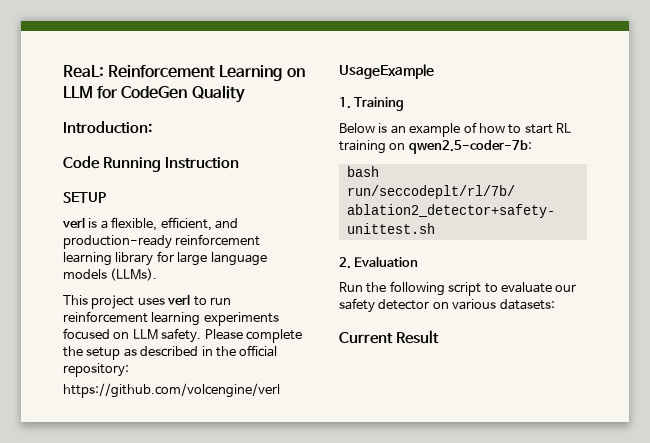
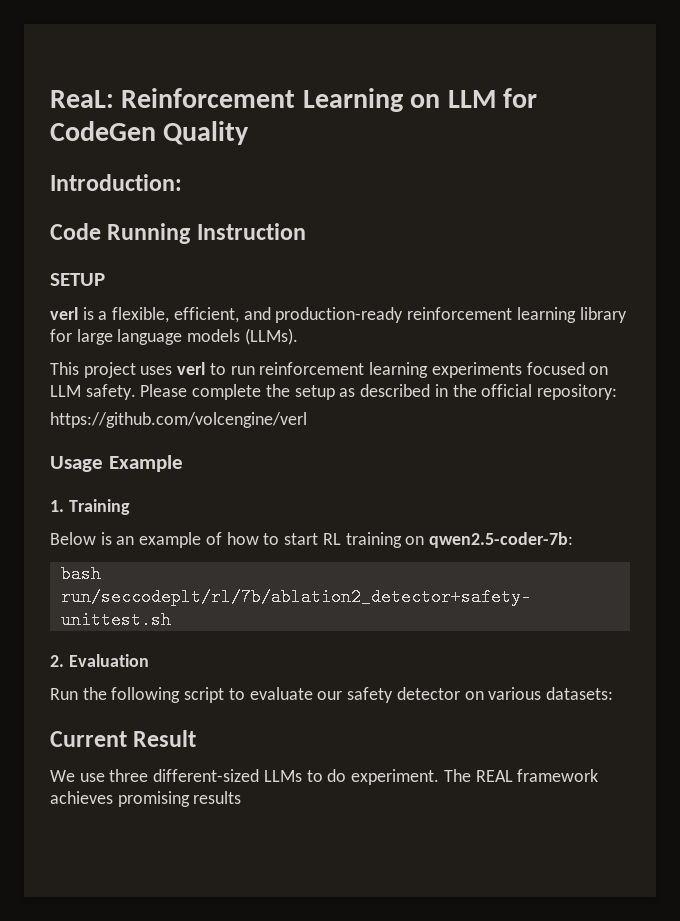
- UsageExample
+ Usage Example
+ We use three different-sized LLMs to do experiment. The REAL framework achieves promising results

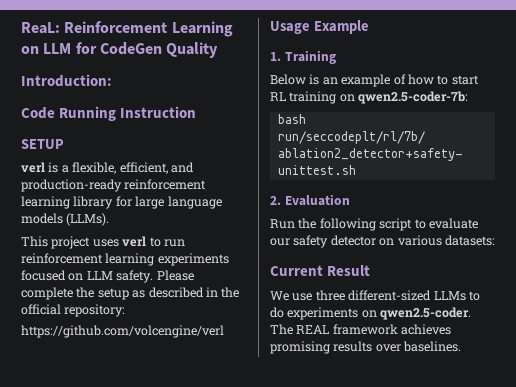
- We use three different-sized LLMs to do experiment. The REAL framework achieves promising results
+ We use three different-sized LLMs to do experiments on qwen2.5-coder. The REAL framework achieves promising results over baselines.

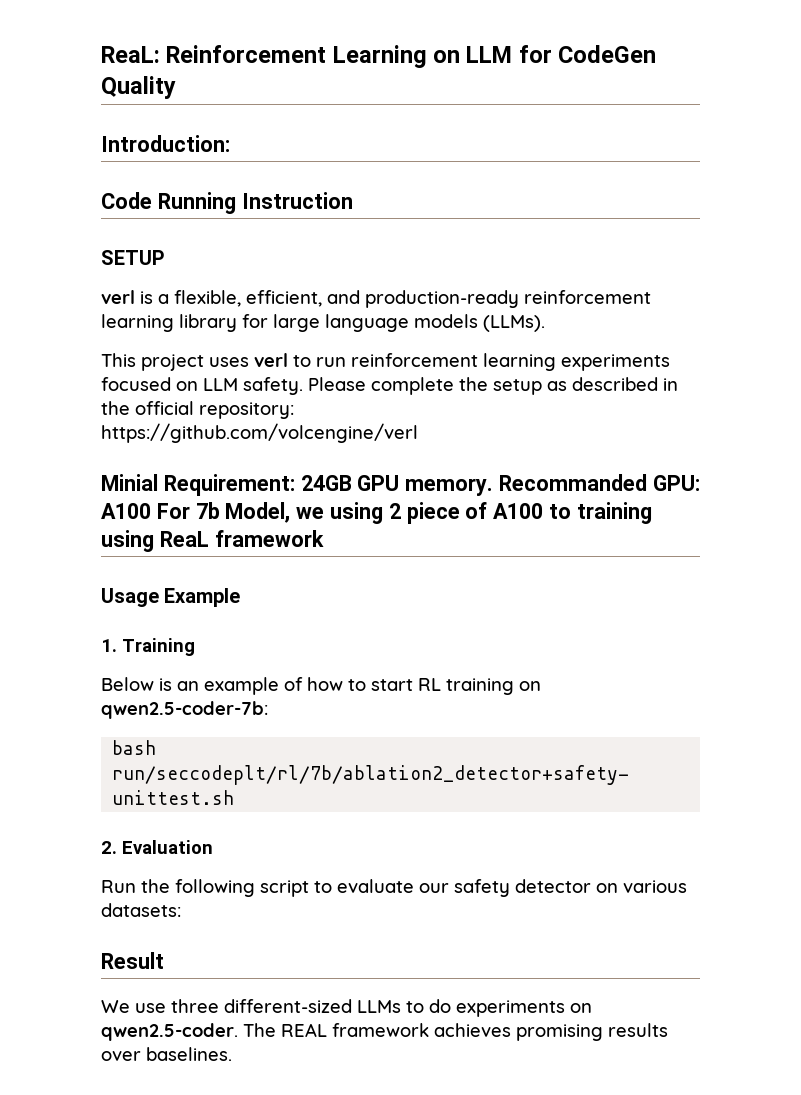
+ Minial Requirement: 24GB GPU memory. Recommanded GPU: A100 For 7b Model, we using 2 piece of A100 to training using ReaL framework
- Current Result
+ Result

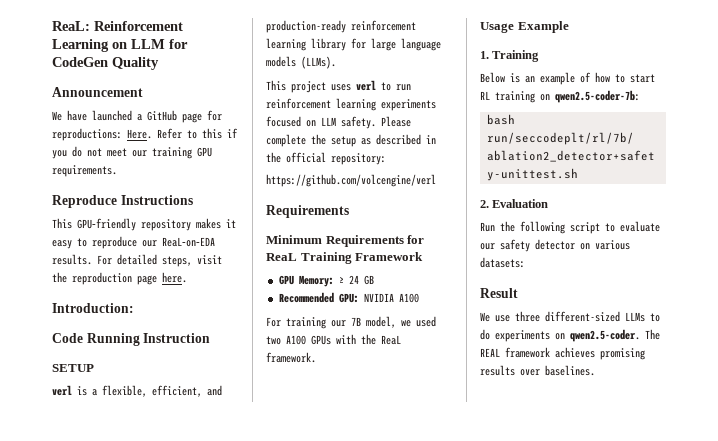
+ Announcement
+ We have launched a GitHub page for reproductions: Here. Refer to this if you do not meet our training GPU requirements.
+ Reproduce Instructions
+ This GPU‑friendly repository makes it easy to reproduce our ReaL‑on‑EDA results. For detailed steps, visit the reproduction page here.
  https://github.com/volcengine/verl
- Minial Requirement: 24GB GPU memory. Recommanded GPU: A100 For 7b Model, we using 2 piece of A100 to training using ReaL framework
+ Requirements
+ Minimum Requirements for ReaL Training Framework
+ GPU Memory: ≥ 24 GB
+ Recommended GPU: NVIDIA A100
+ For training our 7B model, we used two A100 GPUs with the ReaL framework.

